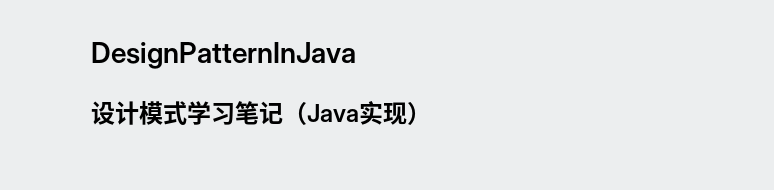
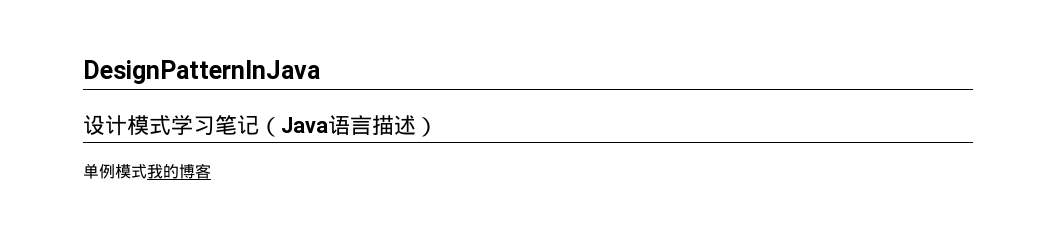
- 设计模式学习笔记（Java实现）
+ 设计模式学习笔记（Java语言描述）
+ 单例模式我的博客

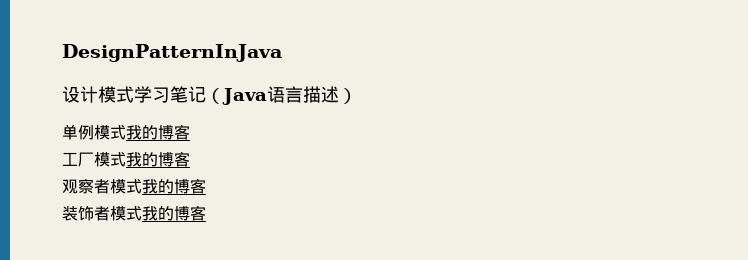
+ 工厂模式我的博客
+ 观察者模式我的博客
+ 装饰者模式我的博客

